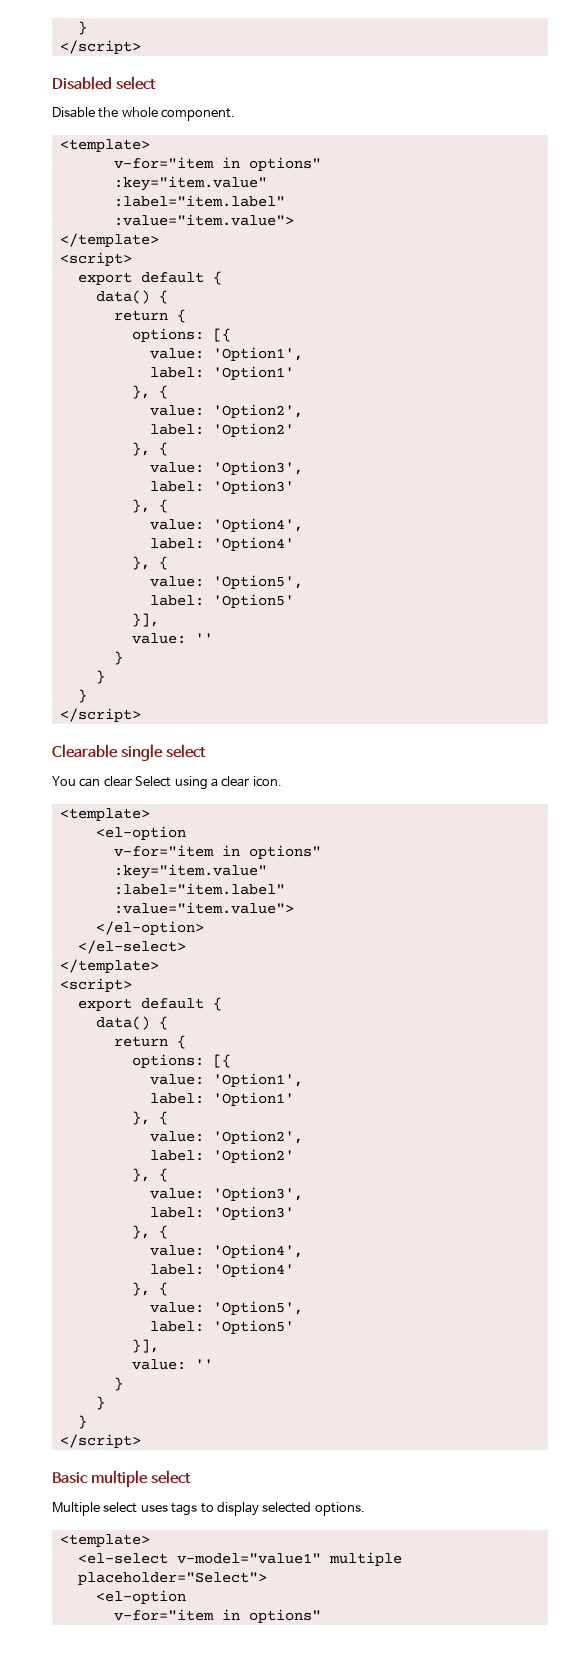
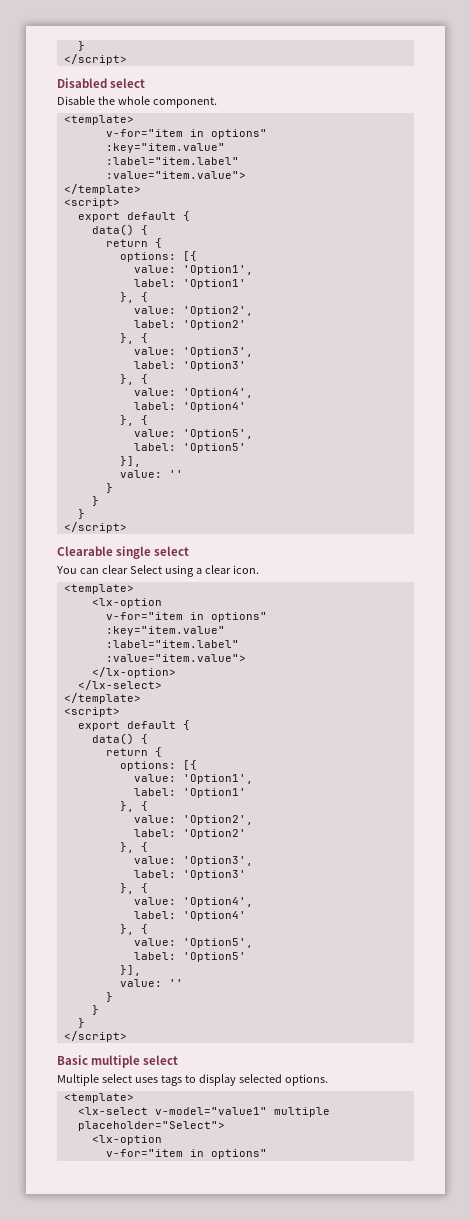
  You can clear Select using a clear icon.
  <template>
- <el-option
+ <lx-option
  v-for="item in options"
  :key="item.value"
  :label="item.label"
  :value="item.value">
- </el-option>
- </el-select>
+ </lx-option>
+ </lx-select>
- <el-select v-model="value1" multiple placeholder="Select">
- <el-option
+ <lx-select v-model="value1" multiple placeholder="Select">
+ <lx-option

